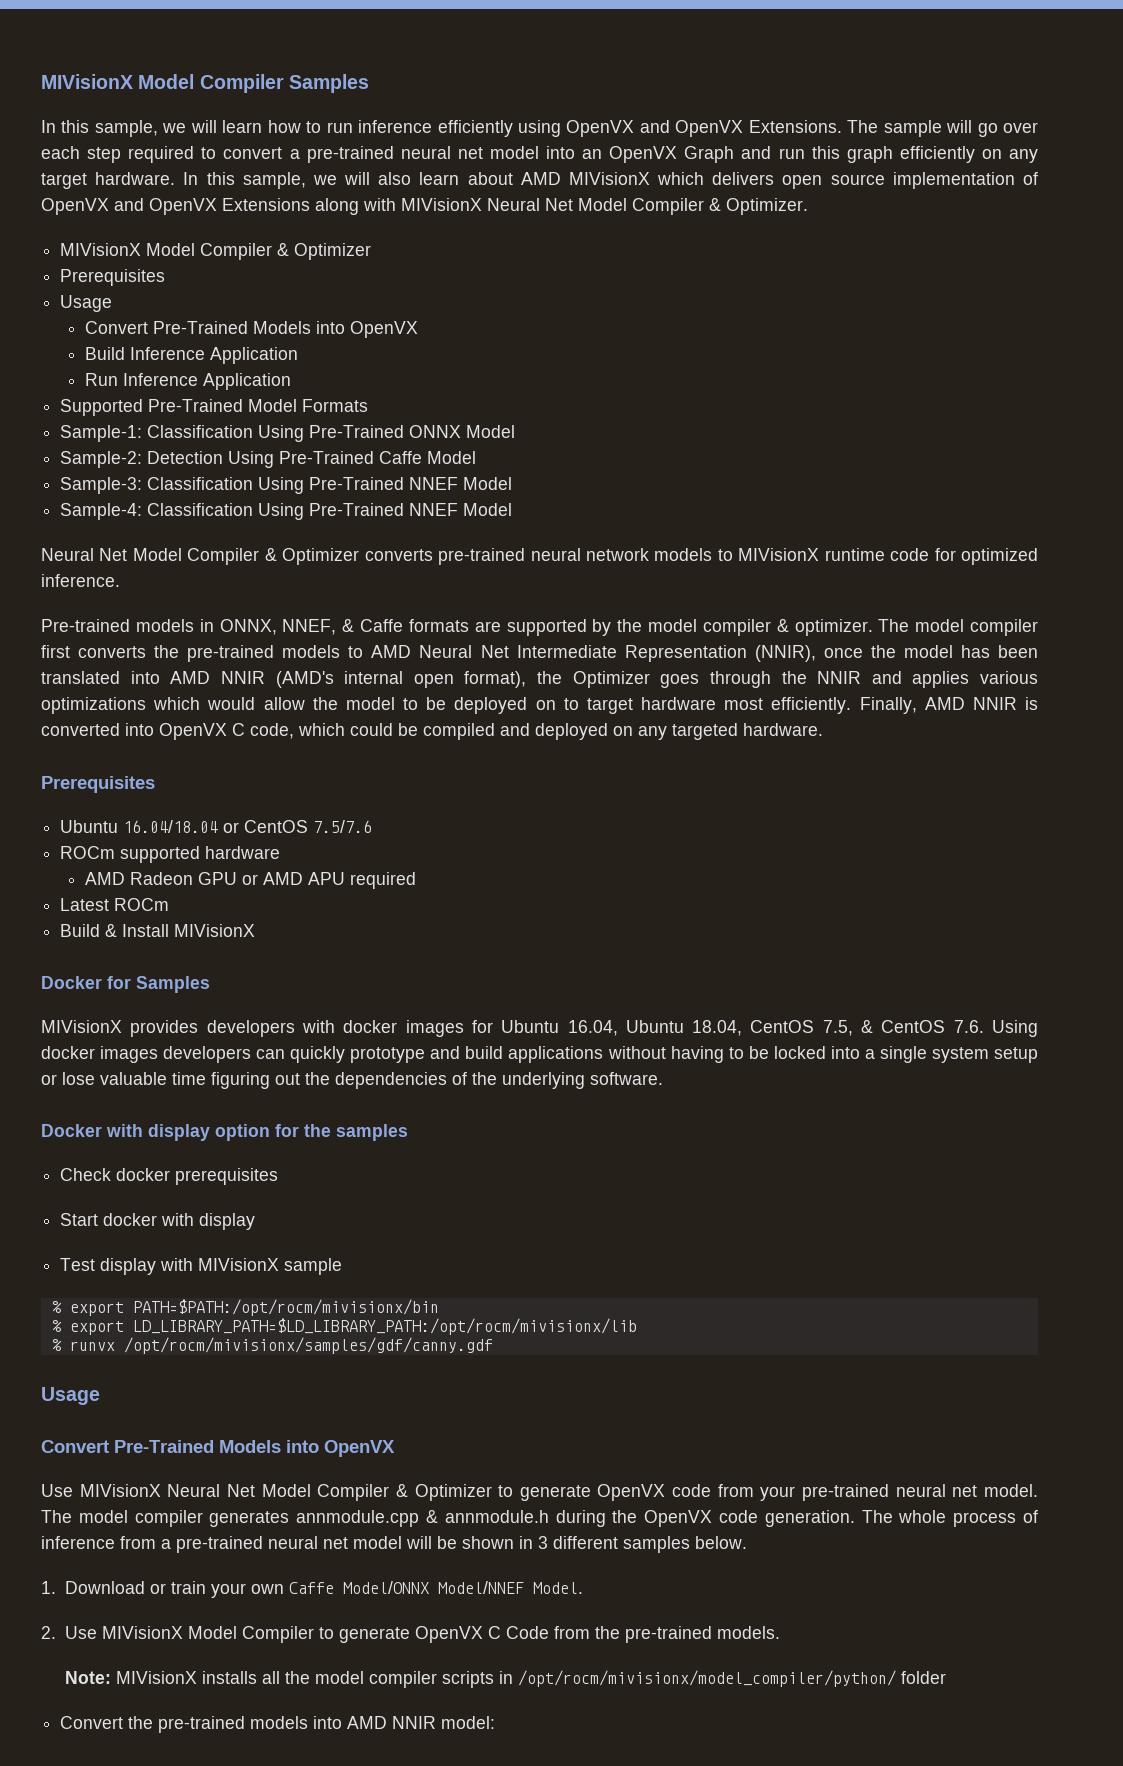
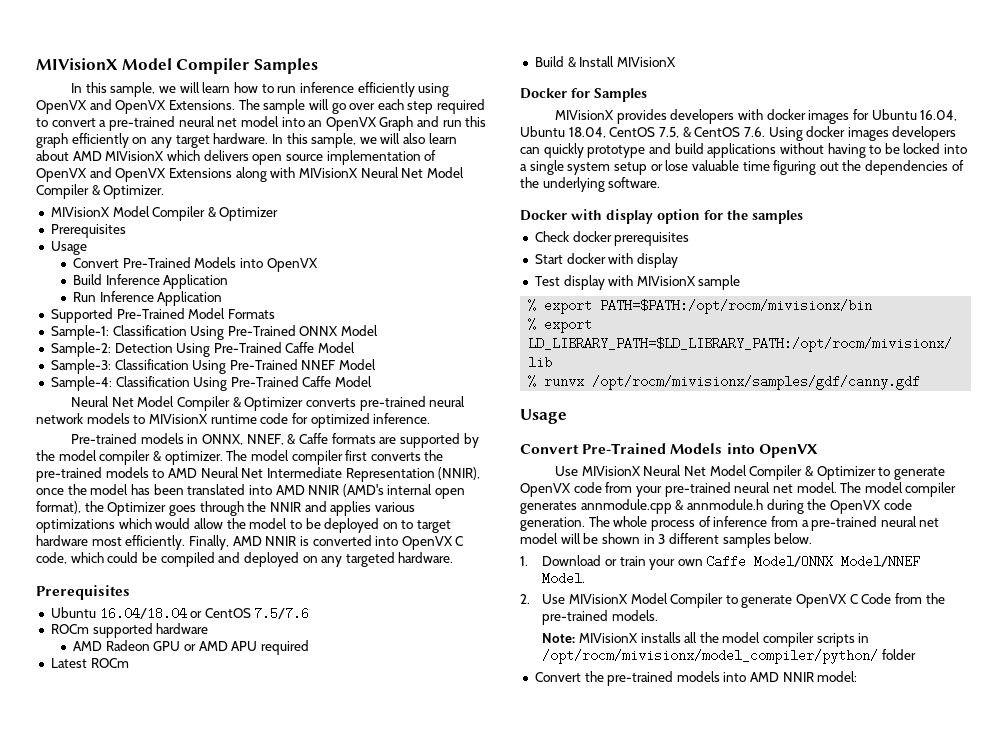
- Sample-4: Classification Using Pre-Trained NNEF Model
+ Sample-4: Classification Using Pre-Trained Caffe Model

